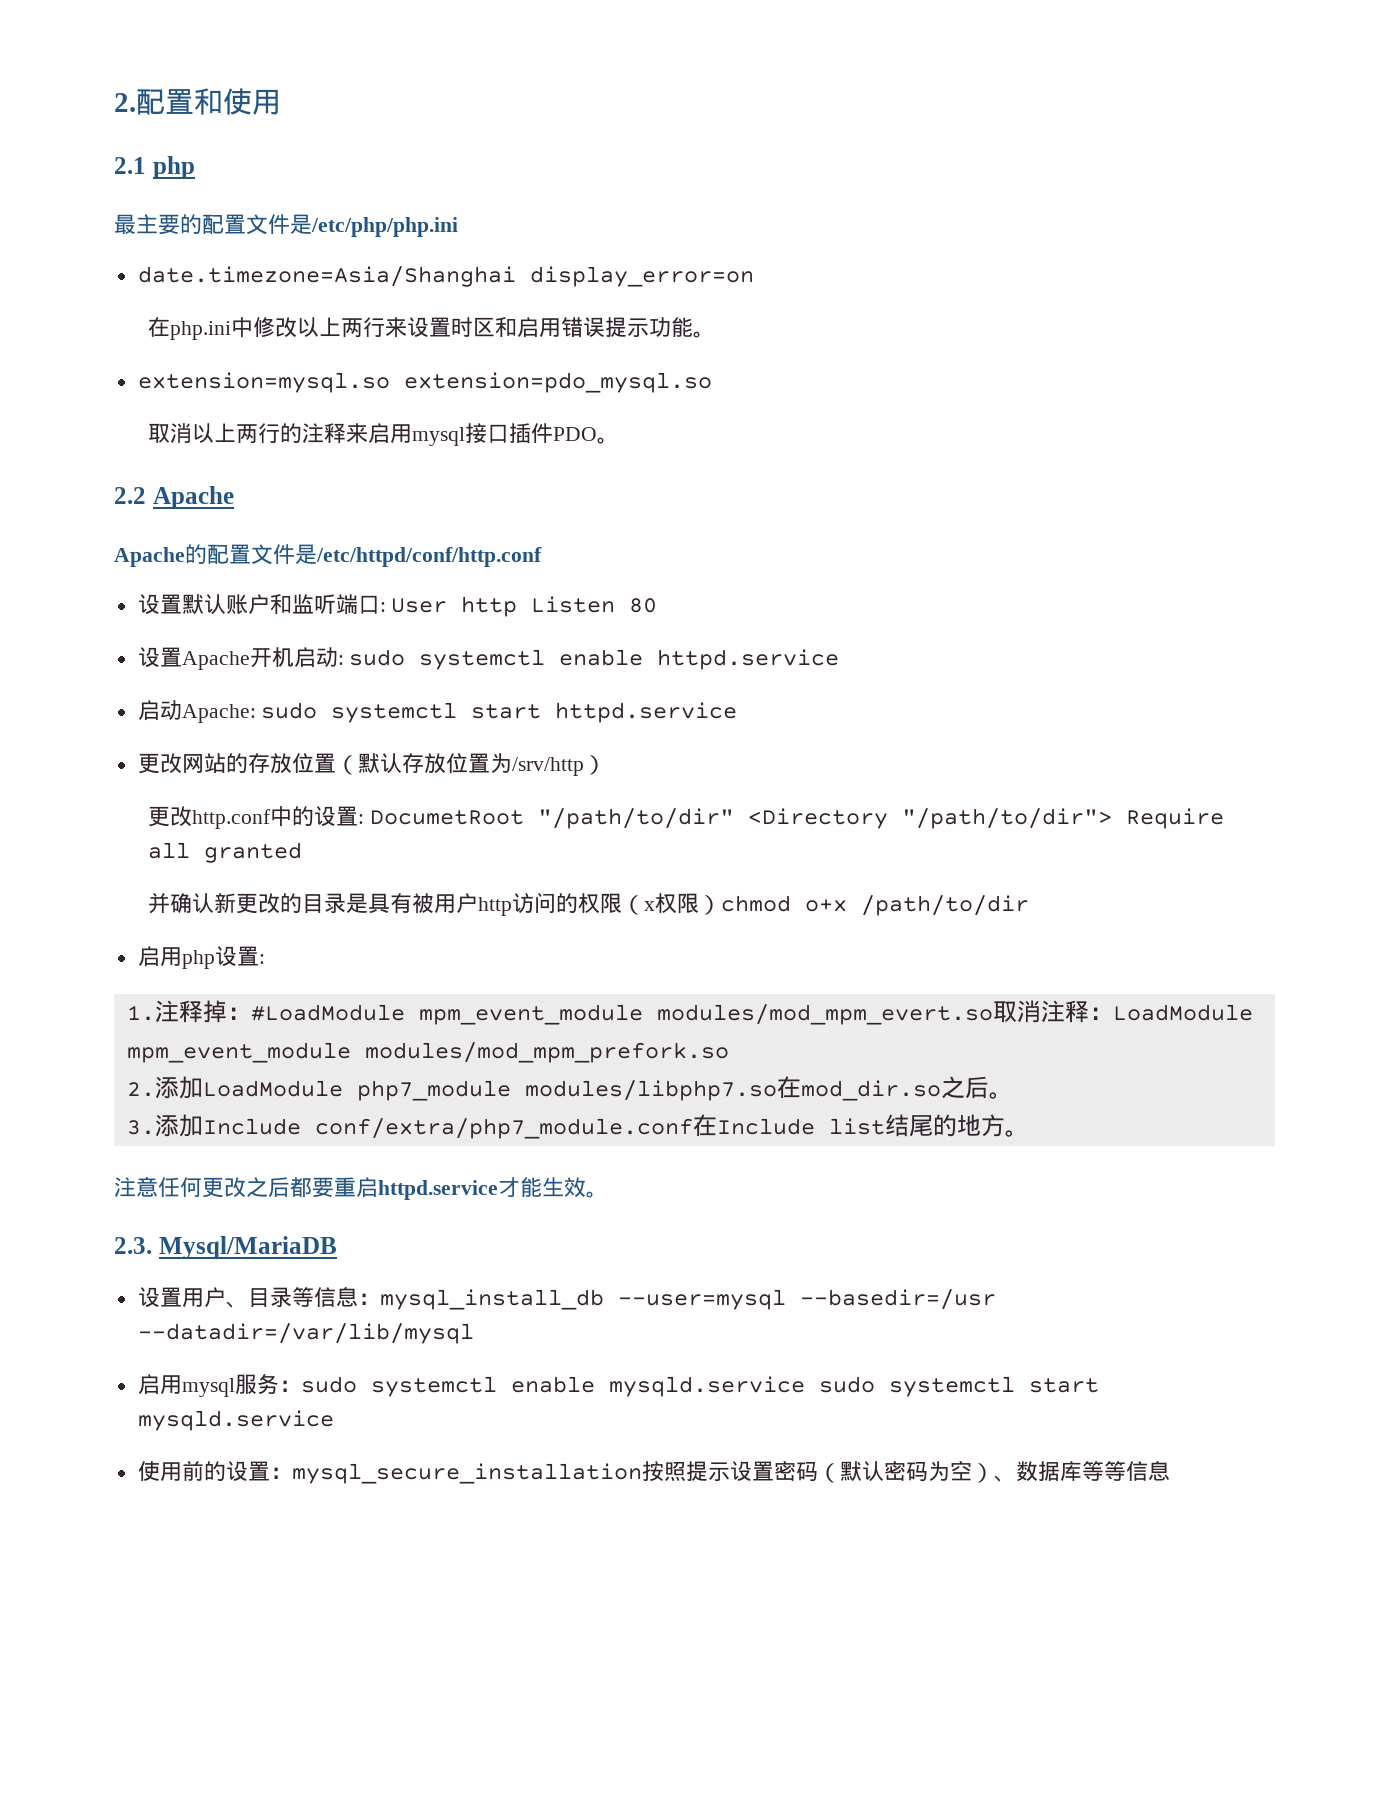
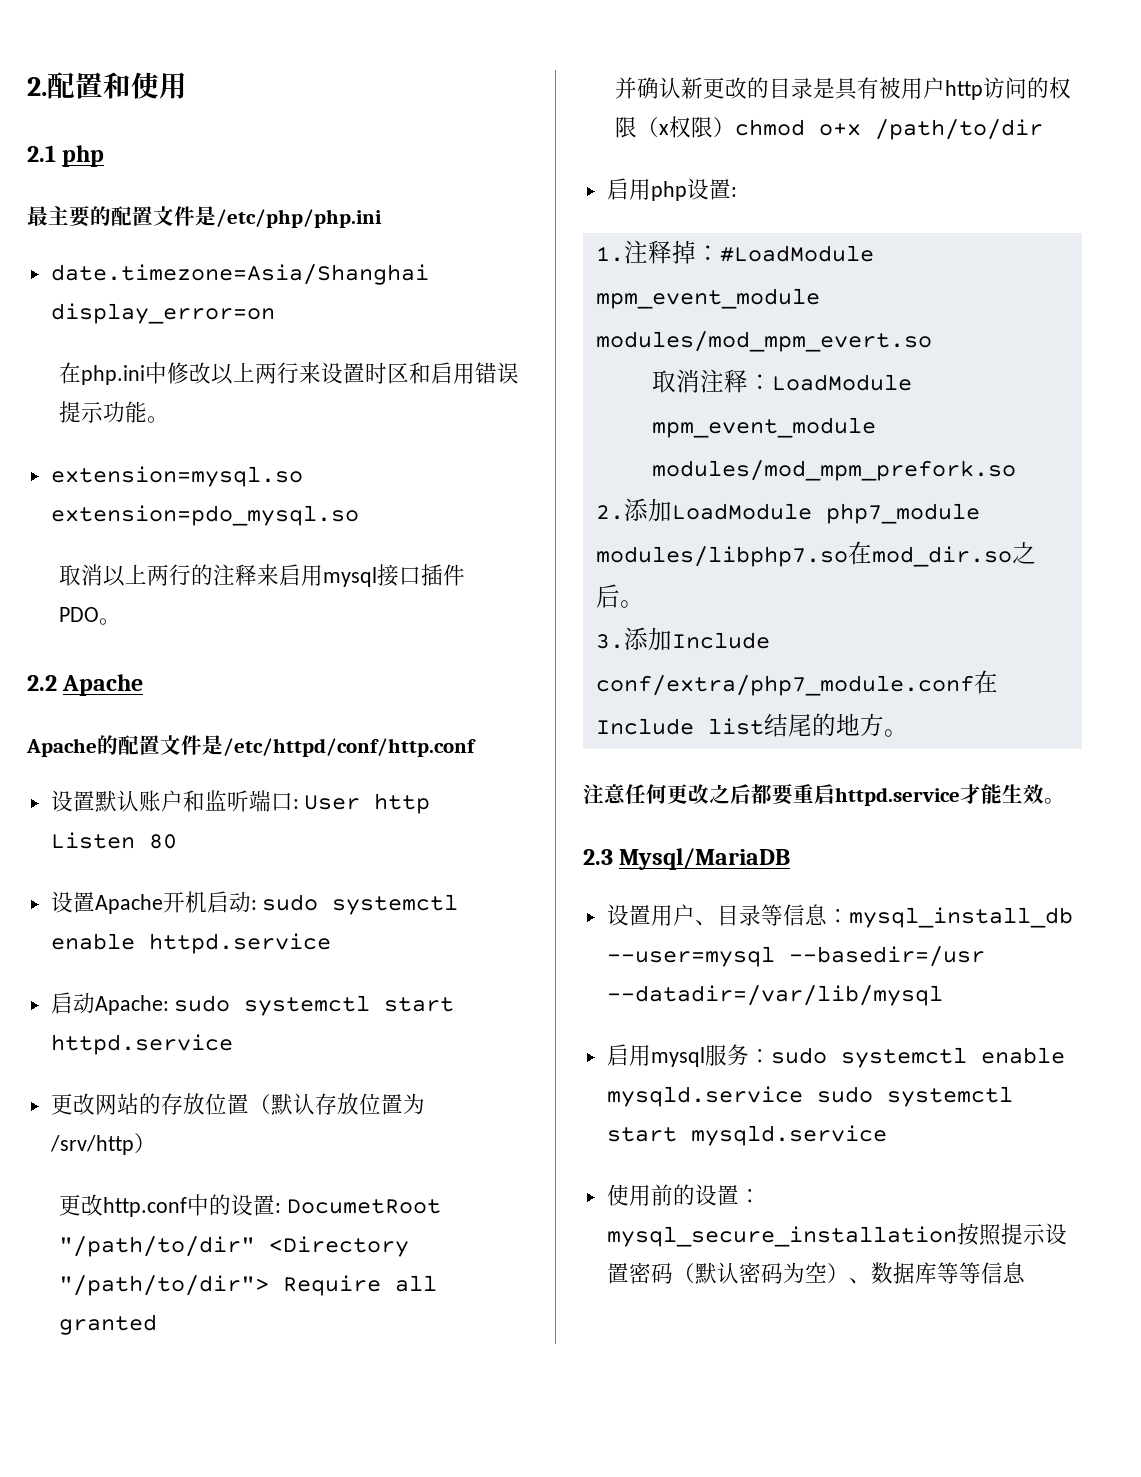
- 1.注释掉：#LoadModule mpm_event_module modules/mod_mpm_evert.so取消注释：LoadModule mpm_event_module modules/mod_mpm_prefork.so
+ 1.注释掉：#LoadModule mpm_event_module modules/mod_mpm_evert.so
+ 取消注释：LoadModule mpm_event_module modules/mod_mpm_prefork.so
- 2.3. Mysql/MariaDB
+ 2.3 Mysql/MariaDB

